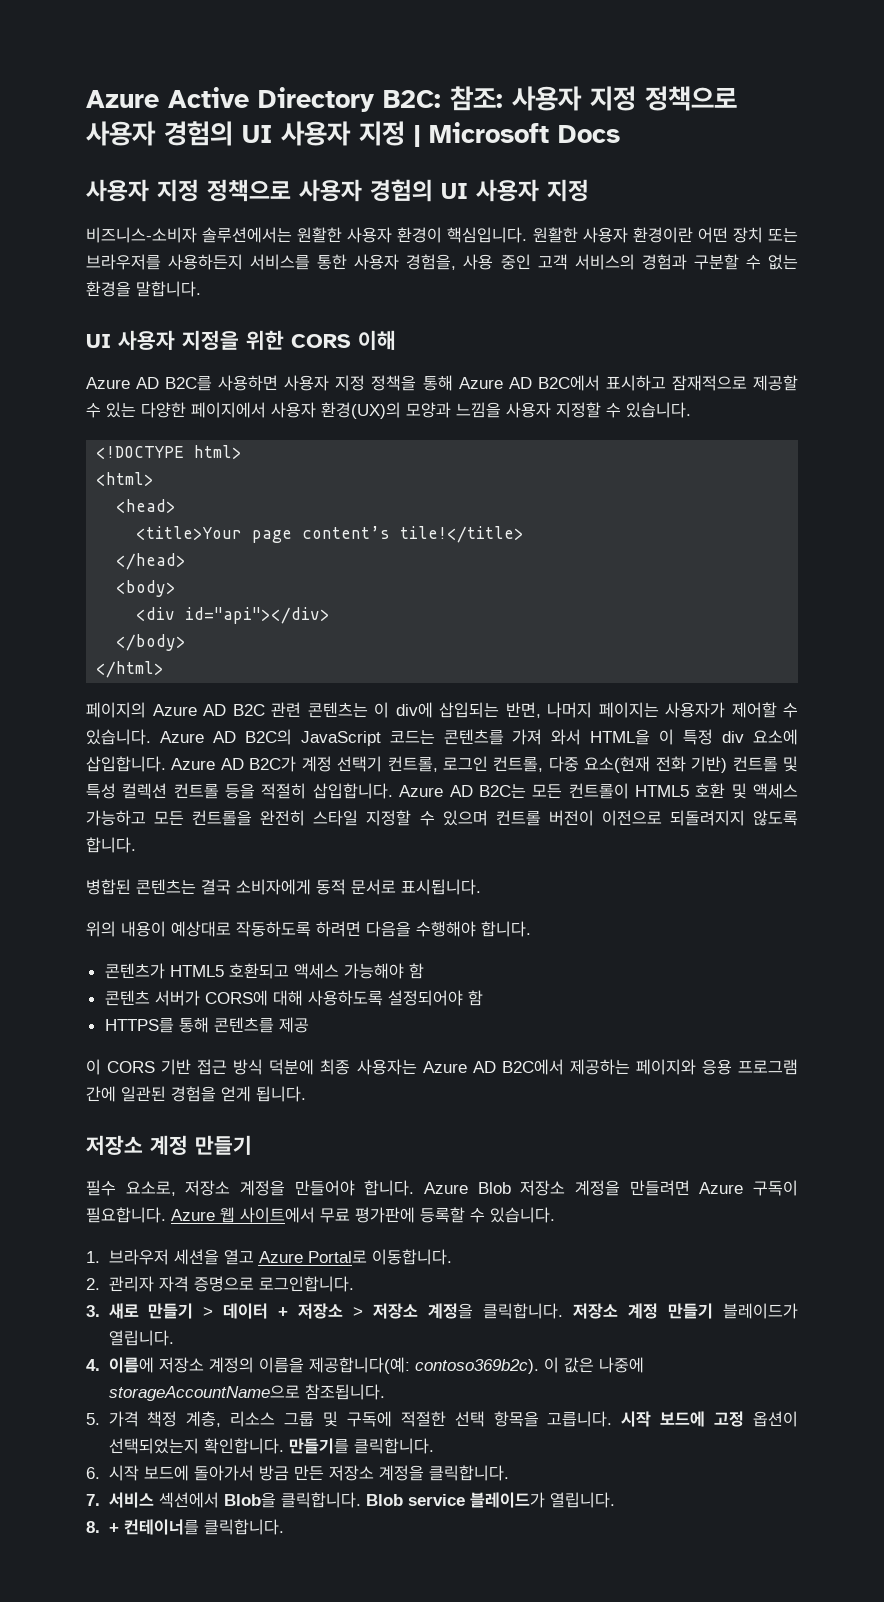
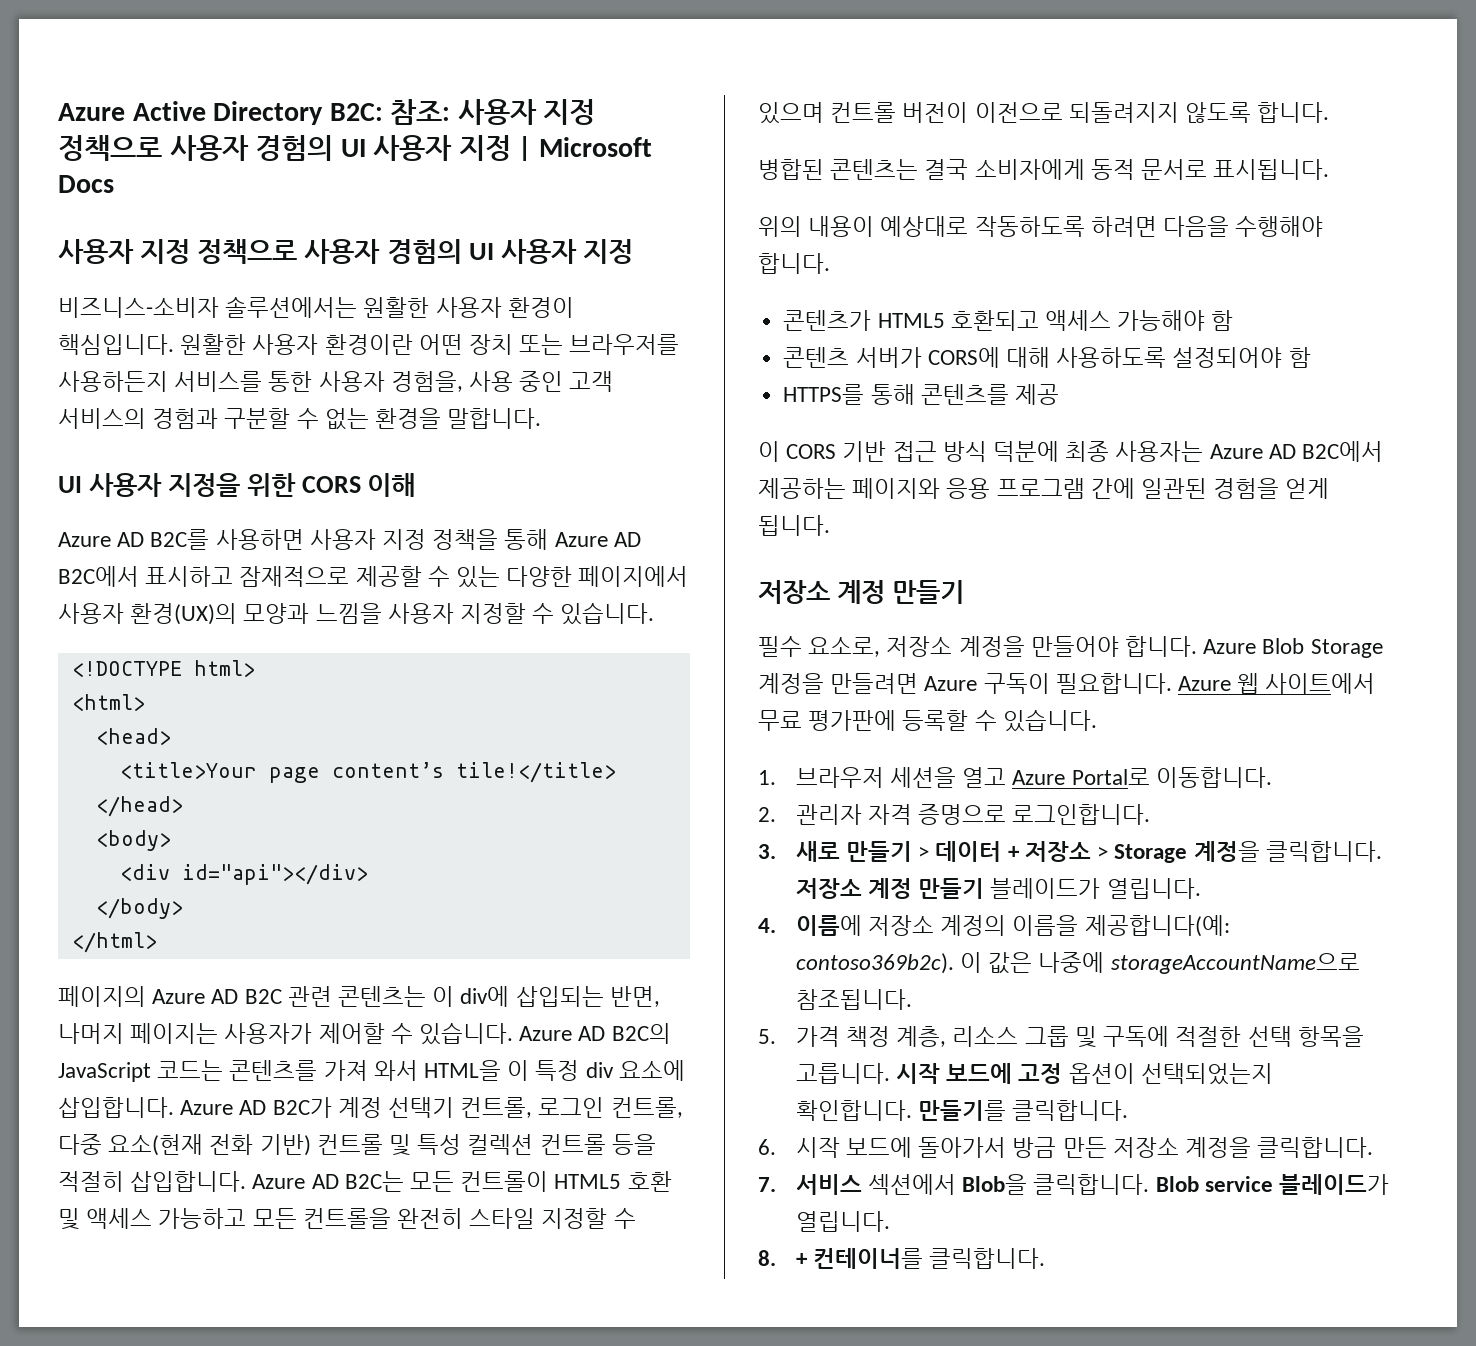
- Azure Blob 저장소 계정을 만들려면 Azure 구독이 필요합니다.
+ Azure Blob Storage 계정을 만들려면 Azure 구독이 필요합니다.
- 3. 새로 만들기 > 데이터 + 저장소 > 저장소 계정을 클릭합니다.
+ 3. 새로 만들기 > 데이터 + 저장소 > Storage 계정을 클릭합니다.

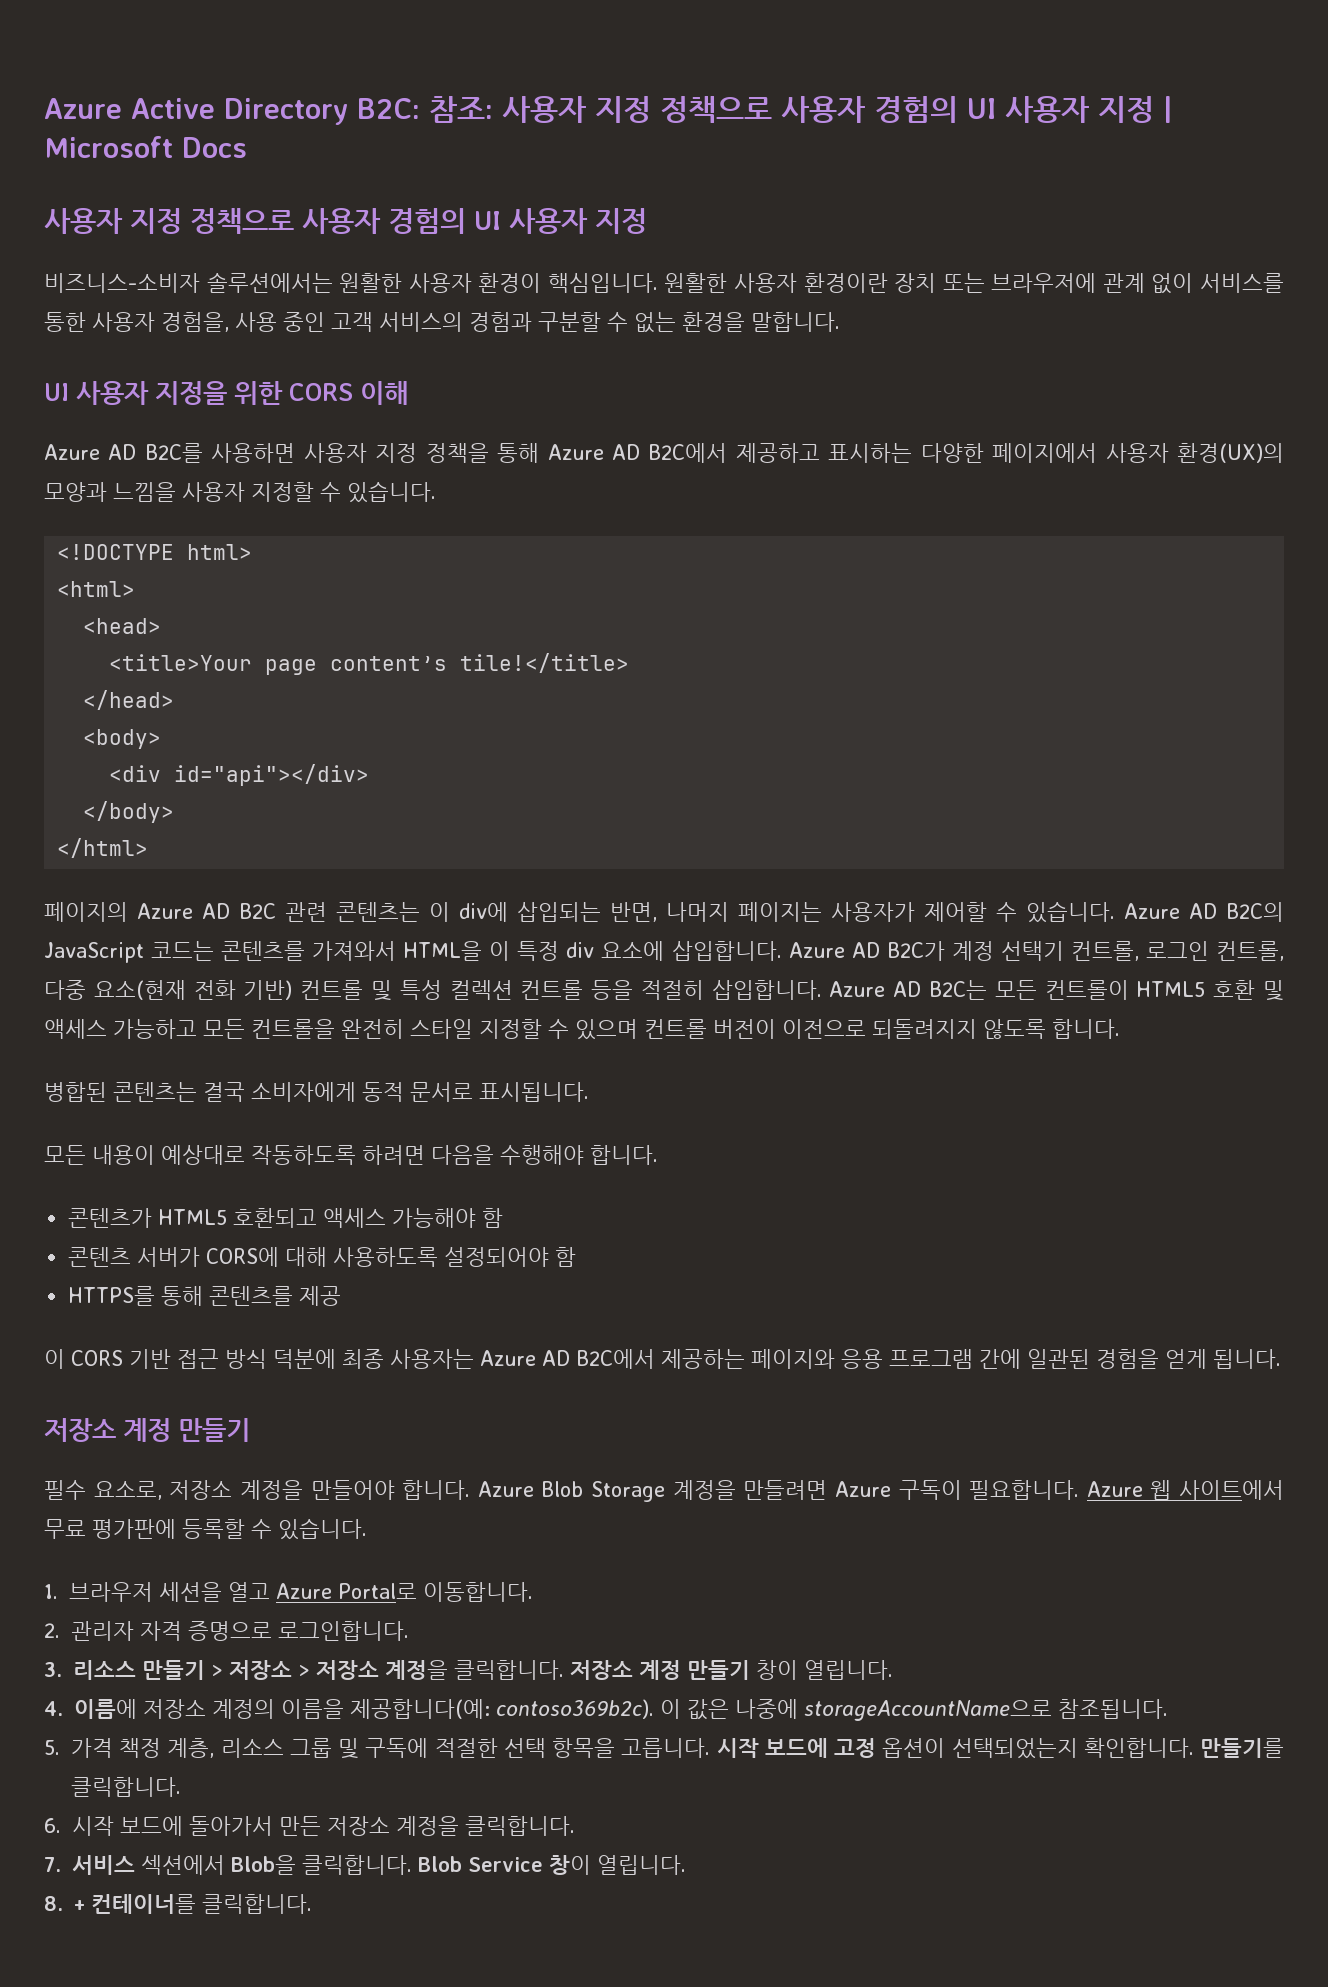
- 원활한 사용자 환경이란 어떤 장치 또는 브라우저를 사용하든지 서비스를 통한 사용자 경험을, 사용 중인 고객 서비스의 경험과 구분할 수 없는 환경을 말합니다.
+ 원활한 사용자 환경이란 장치 또는 브라우저에 관계 없이 서비스를 통한 사용자 경험을, 사용 중인 고객 서비스의 경험과 구분할 수 없는 환경을 말합니다.
- Azure AD B2C를 사용하면 사용자 지정 정책을 통해 Azure AD B2C에서 표시하고 잠재적으로 제공할 수 있는 다양한 페이지에서 사용자 환경(UX)의 모양과 느낌을 사용자 지정할 수 있습니다.
+ Azure AD B2C를 사용하면 사용자 지정 정책을 통해 Azure AD B2C에서 제공하고 표시하는 다양한 페이지에서 사용자 환경(UX)의 모양과 느낌을 사용자 지정할 수 있습니다.
- Azure AD B2C의 JavaScript 코드는 콘텐츠를 가져 와서 HTML을 이 특정 div 요소에 삽입합니다.
+ Azure AD B2C의 JavaScript 코드는 콘텐츠를 가져와서 HTML을 이 특정 div 요소에 삽입합니다.
- 위의 내용이 예상대로 작동하도록 하려면 다음을 수행해야 합니다.
+ 모든 내용이 예상대로 작동하도록 하려면 다음을 수행해야 합니다.
- 3. 새로 만들기 > 데이터 + 저장소 > Storage 계정을 클릭합니다.
+ 3. 리소스 만들기 > 저장소 > 저장소 계정을 클릭합니다.
- 저장소 계정 만들기 블레이드가 열립니다.
+ 저장소 계정 만들기 창이 열립니다.
- 6. 시작 보드에 돌아가서 방금 만든 저장소 계정을 클릭합니다.
+ 6. 시작 보드에 돌아가서 만든 저장소 계정을 클릭합니다.
- Blob service 블레이드가 열립니다.
+ Blob Service 창이 열립니다.

